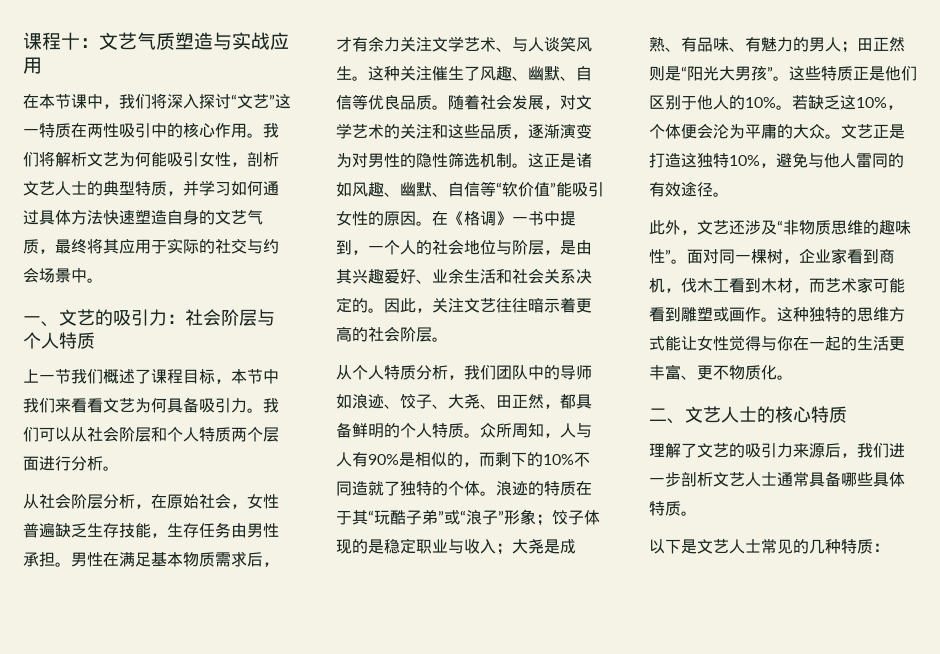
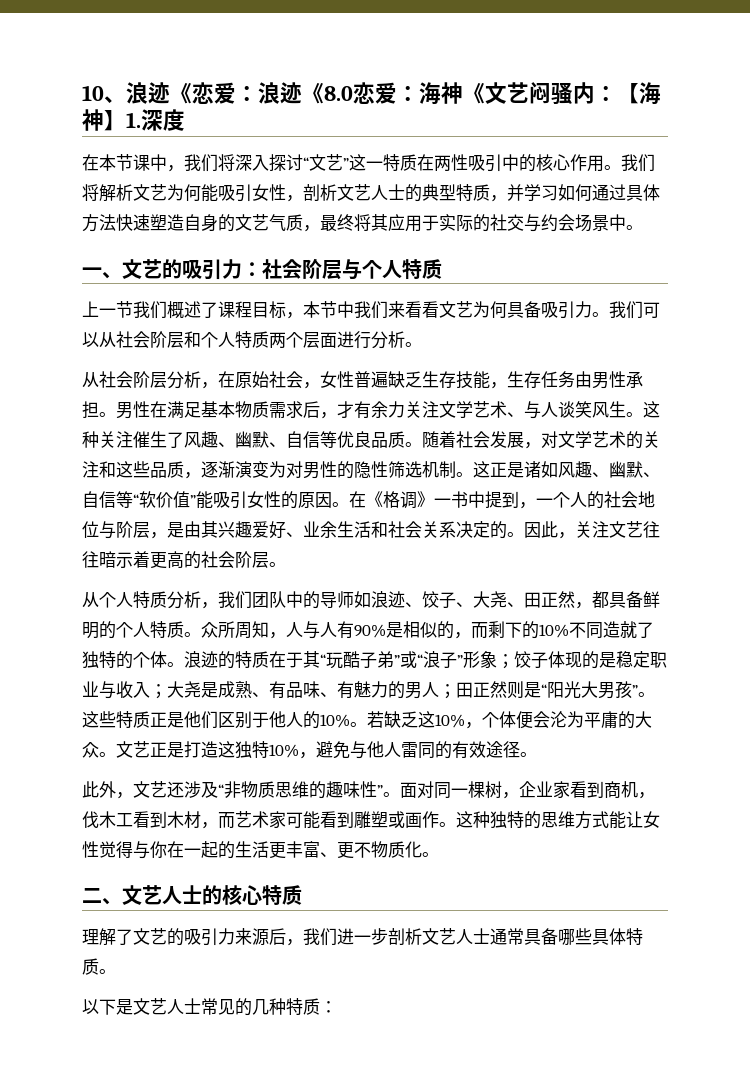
- 课程十：文艺气质塑造与实战应用
+ 10、浪迹《恋爱：浪迹《8.0恋爱：海神《文艺闷骚内：【海神】1.深度

